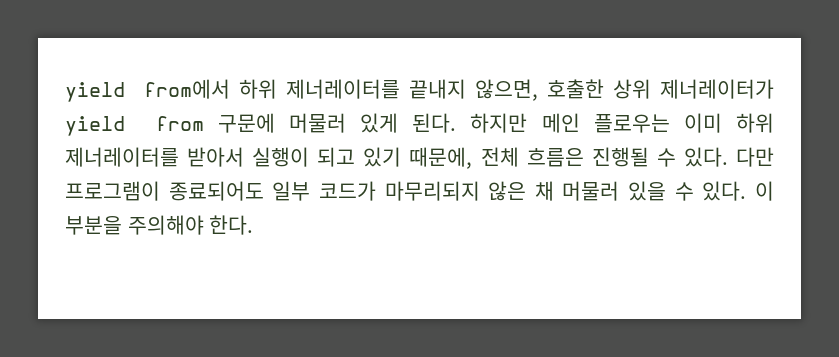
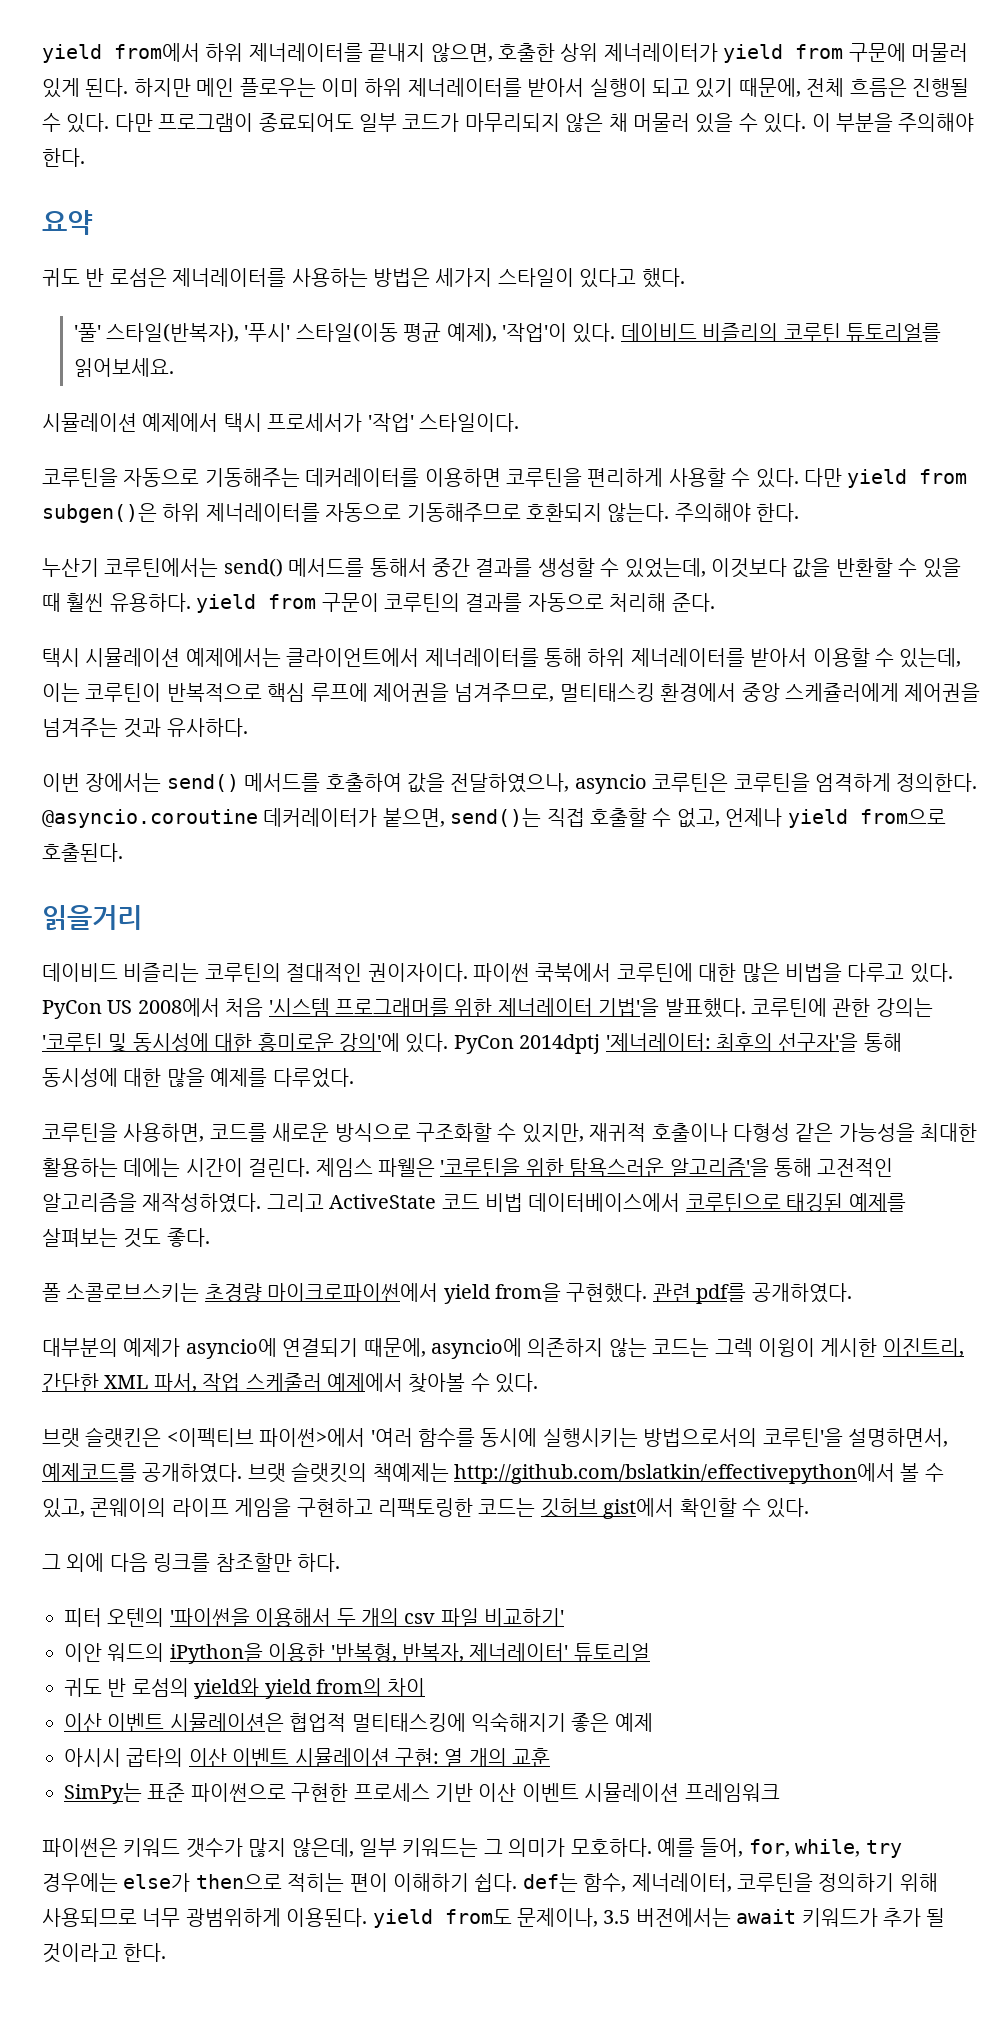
+ 요약
+ 귀도 반 로섬은 제너레이터를 사용하는 방법은 세가지 스타일이 있다고 했다.
+ '풀' 스타일(반복자), '푸시' 스타일(이동 평균 예제), '작업'이 있다. 데이비드 비즐리의 코루틴 튜토리얼를 읽어보세요.
+ 시뮬레이션 예제에서 택시 프로세서가 '작업' 스타일이다.
+ 코루틴을 자동으로 기동해주는 데커레이터를 이용하면 코루틴을 편리하게 사용할 수 있다. 다만 yield from subgen()은 하위 제너레이터를 자동으로 기동해주므로 호환되지 않는다. 주의해야 한다.
+ 누산기 코루틴에서는 send() 메서드를 통해서 중간 결과를 생성할 수 있었는데, 이것보다 값을 반환할 수 있을 때 훨씬 유용하다. yield from 구문이 코루틴의 결과를 자동으로 처리해 준다.
+ 택시 시뮬레이션 예제에서는 클라이언트에서 제너레이터를 통해 하위 제너레이터를 받아서 이용할 수 있는데, 이는 코루틴이 반복적으로 핵심 루프에 제어권을 넘겨주므로, 멀티태스킹 환경에서 중앙 스케쥴러에게 제어권을 넘겨주는 것과 유사하다.
+ 이번 장에서는 send() 메서드를 호출하여 값을 전달하였으나, asyncio 코루틴은 코루틴을 엄격하게 정의한다. @asyncio.coroutine 데커레이터가 붙으면, send()는 직접 호출할 수 없고, 언제나 yield from으로 호출된다.
+ 읽을거리
+ 데이비드 비즐리는 코루틴의 절대적인 권이자이다. 파이썬 쿡북에서 코루틴에 대한 많은 비법을 다루고 있다. PyCon US 2008에서 처음 '시스템 프로그래머를 위한 제너레이터 기법'을 발표했다. 코루틴에 관한 강의는 '코루틴 및 동시성에 대한 흥미로운 강의'에 있다. PyCon 2014dptj '제너레이터: 최후의 선구자'을 통해 동시성에 대한 많을 예제를 다루었다.
+ 코루틴을 사용하면, 코드를 새로운 방식으로 구조화할 수 있지만, 재귀적 호출이나 다형성 같은 가능성을 최대한 활용하는 데에는 시간이 걸린다. 제임스 파웰은 '코루틴을 위한 탐욕스러운 알고리즘'을 통해 고전적인 알고리즘을 재작성하였다. 그리고 ActiveState 코드 비법 데이터베이스에서 코루틴으로 태깅된 예제를 살펴보는 것도 좋다.
+ 폴 소콜로브스키는 초경량 마이크로파이썬에서 yield from을 구현했다. 관련 pdf를 공개하였다.
+ 대부분의 예제가 asyncio에 연결되기 때문에, asyncio에 의존하지 않는 코드는 그렉 이윙이 게시한 이진트리, 간단한 XML 파서, 작업 스케줄러 예제에서 찾아볼 수 있다.
+ 브랫 슬랫킨은 <이펙티브 파이썬>에서 '여러 함수를 동시에 실행시키는 방법으로서의 코루틴'을 설명하면서, 예제코드를 공개하였다. 브랫 슬랫킷의 책예제는 http://github.com/bslatkin/effectivepython에서 볼 수 있고, 콘웨이의 라이프 게임을 구현하고 리팩토링한 코드는 깃허브 gist에서 확인할 수 있다.
+ 그 외에 다음 링크를 참조할만 하다.
+ 피터 오텐의 '파이썬을 이용해서 두 개의 csv 파일 비교하기'
+ 이안 워드의 iPython을 이용한 '반복형, 반복자, 제너레이터' 튜토리얼
+ 귀도 반 로섬의 yield와 yield from의 차이
+ 이산 이벤트 시뮬레이션은 협업적 멀티태스킹에 익숙해지기 좋은 예제
+ 아시시 굽타의 이산 이벤트 시뮬레이션 구현: 열 개의 교훈
+ SimPy는 표준 파이썬으로 구현한 프로세스 기반 이산 이벤트 시뮬레이션 프레임워크
+ 파이썬은 키워드 갯수가 많지 않은데, 일부 키워드는 그 의미가 모호하다. 예를 들어, for, while, try 경우에는 else가 then으로 적히는 편이 이해하기 쉽다. def는 함수, 제너레이터, 코루틴을 정의하기 위해 사용되므로 너무 광범위하게 이용된다. yield from도 문제이나, 3.5 버전에서는 await 키워드가 추가 될 것이라고 한다.

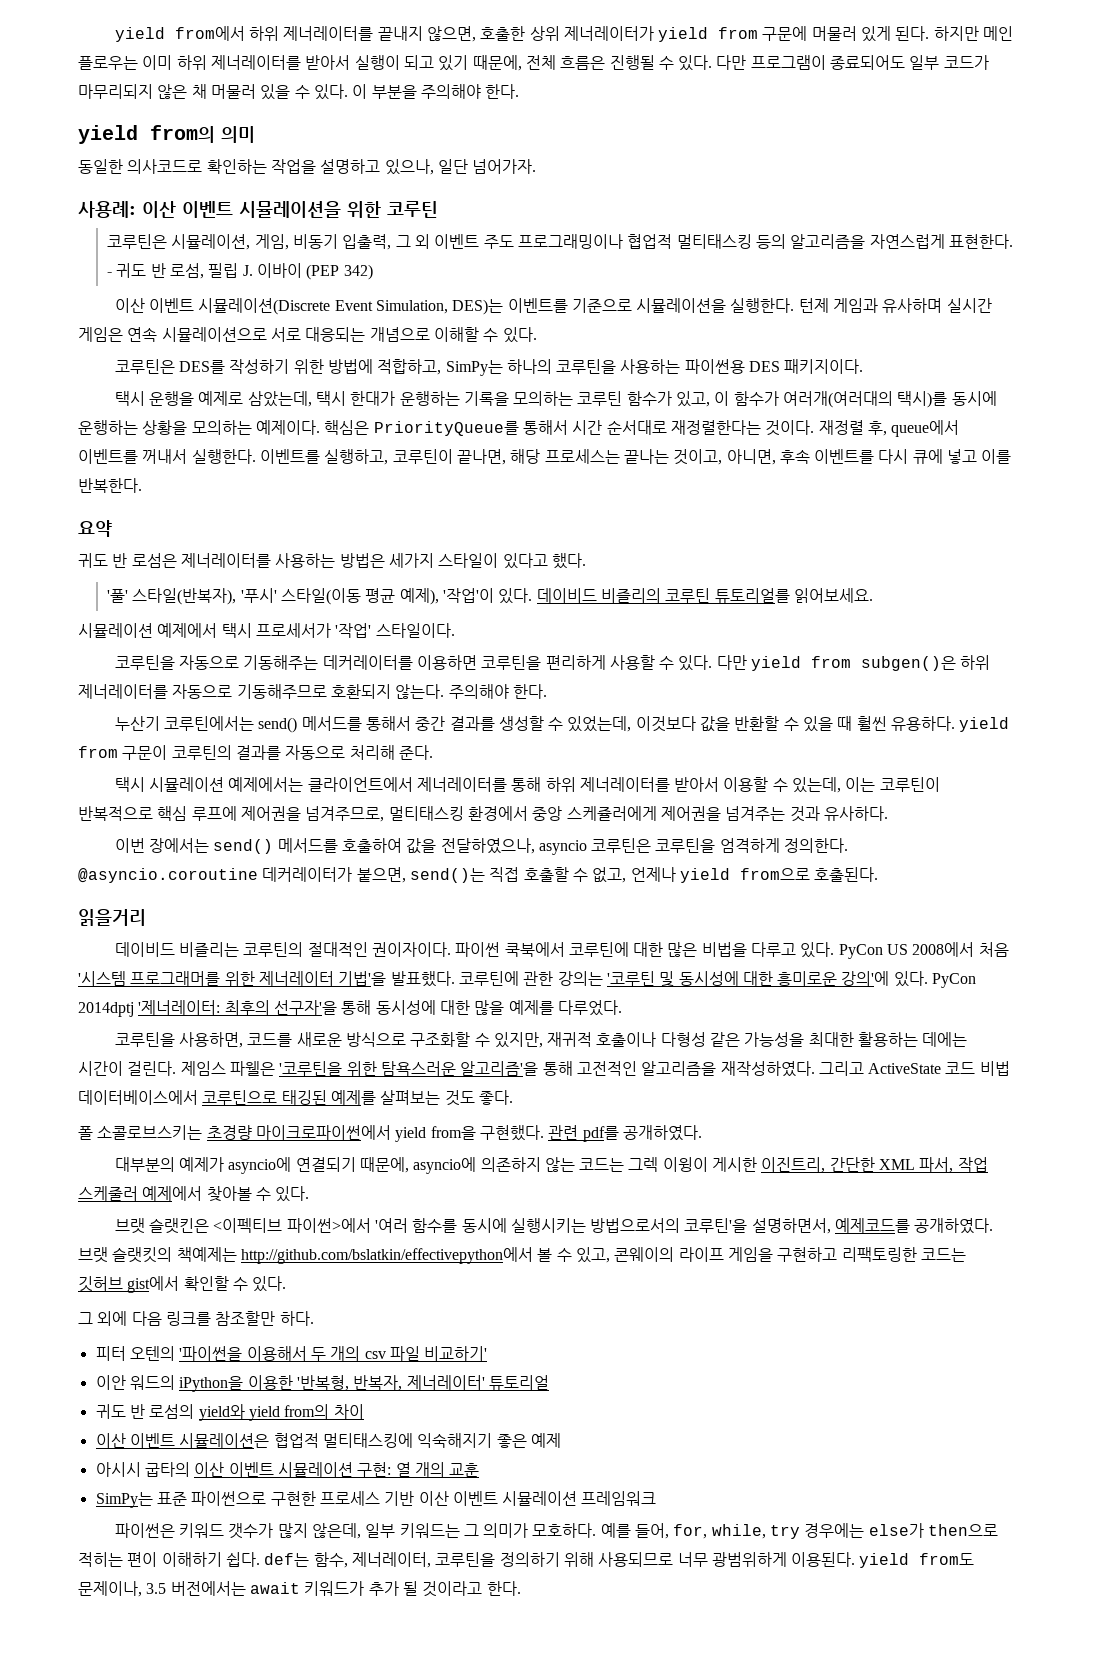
+ yield from의 의미
+ 동일한 의사코드로 확인하는 작업을 설명하고 있으나, 일단 넘어가자.
+ 사용례: 이산 이벤트 시뮬레이션을 위한 코루틴
+ 코루틴은 시뮬레이션, 게임, 비동기 입출력, 그 외 이벤트 주도 프로그래밍이나 협업적 멀티태스킹 등의 알고리즘을 자연스럽게 표현한다. - 귀도 반 로섬, 필립 J. 이바이 (PEP 342)
+ 이산 이벤트 시뮬레이션(Discrete Event Simulation, DES)는 이벤트를 기준으로 시뮬레이션을 실행한다. 턴제 게임과 유사하며 실시간 게임은 연속 시뮬레이션으로 서로 대응되는 개념으로 이해할 수 있다.
+ 코루틴은 DES를 작성하기 위한 방법에 적합하고, SimPy는 하나의 코루틴을 사용하는 파이썬용 DES 패키지이다.
+ 택시 운행을 예제로 삼았는데, 택시 한대가 운행하는 기록을 모의하는 코루틴 함수가 있고, 이 함수가 여러개(여러대의 택시)를 동시에 운행하는 상황을 모의하는 예제이다. 핵심은 PriorityQueue를 통해서 시간 순서대로 재정렬한다는 것이다. 재정렬 후, queue에서 이벤트를 꺼내서 실행한다. 이벤트를 실행하고, 코루틴이 끝나면, 해당 프로세스는 끝나는 것이고, 아니면, 후속 이벤트를 다시 큐에 넣고 이를 반복한다.

